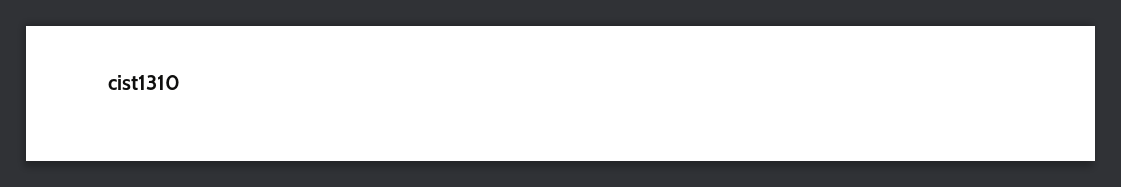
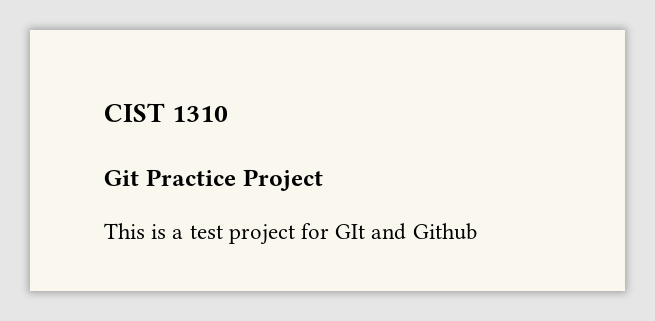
- cist1310
+ CIST 1310
+ Git Practice Project
+ This is a test project for GIt and Github

